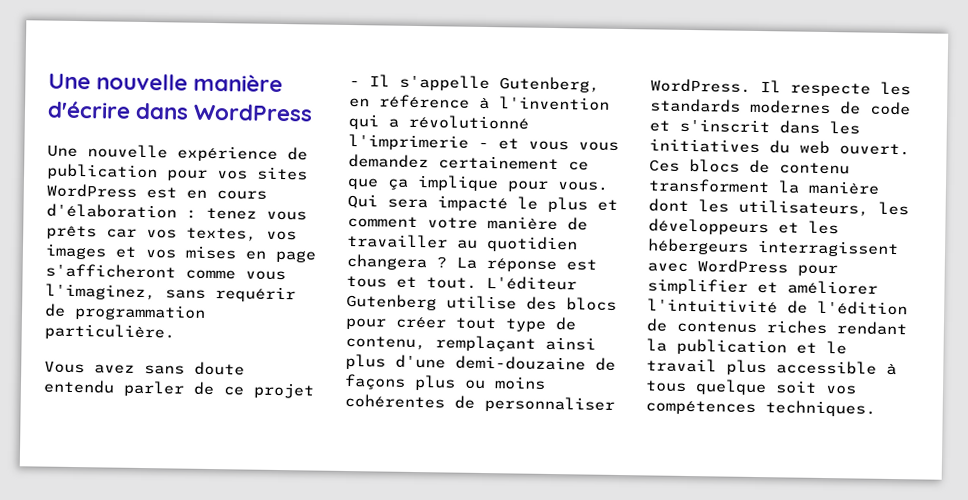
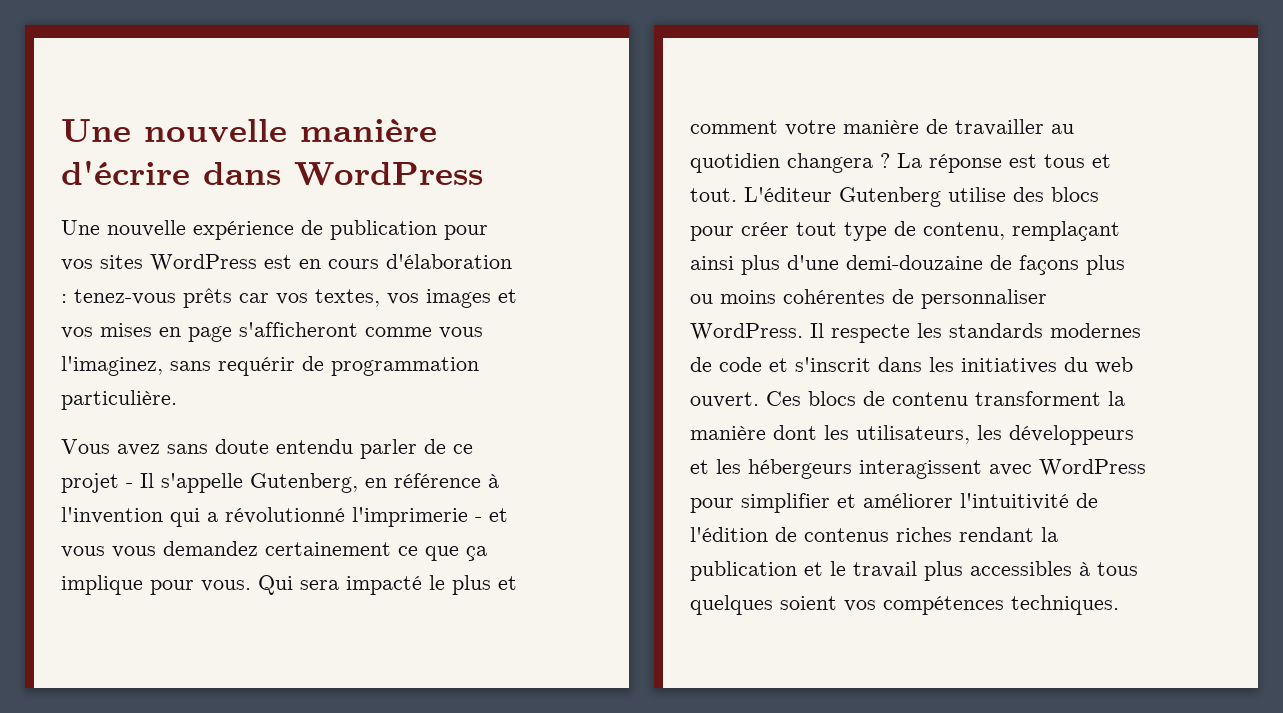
- Une nouvelle expérience de publication pour vos sites WordPress est en cours d'élaboration : tenez vous prêts car vos textes, vos images et vos mises en page s'afficheront comme vous l'imaginez, sans requérir de programmation particulière.
+ Une nouvelle expérience de publication pour vos sites WordPress est en cours d'élaboration : tenez-vous prêts car vos textes, vos images et vos mises en page s'afficheront comme vous l'imaginez, sans requérir de programmation particulière.
- Ces blocs de contenu transforment la manière dont les utilisateurs, les développeurs et les hébergeurs interragissent avec WordPress pour simplifier et améliorer l'intuitivité de l'édition de contenus riches rendant la publication et le travail plus accessible à tous quelque soit vos compétences techniques.
+ Ces blocs de contenu transforment la manière dont les utilisateurs, les développeurs et les hébergeurs interagissent avec WordPress pour simplifier et améliorer l'intuitivité de l'édition de contenus riches rendant la publication et le travail plus accessibles à tous quelques soient vos compétences techniques.

